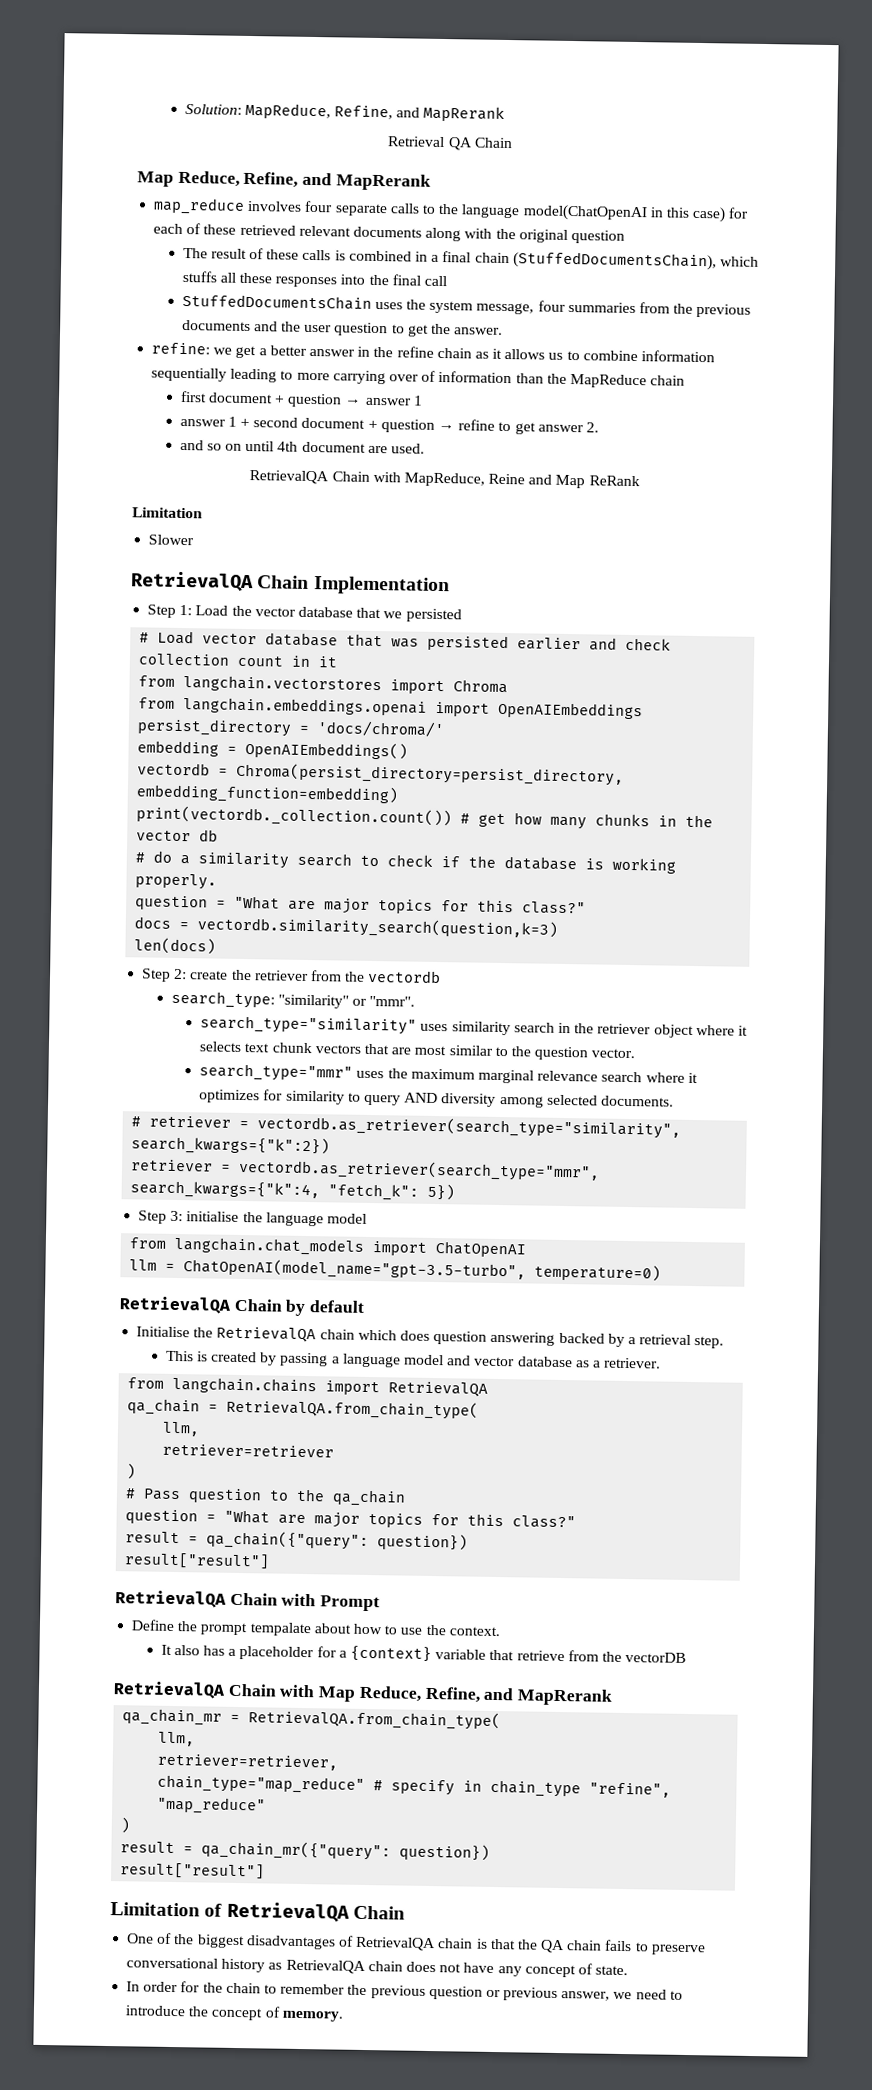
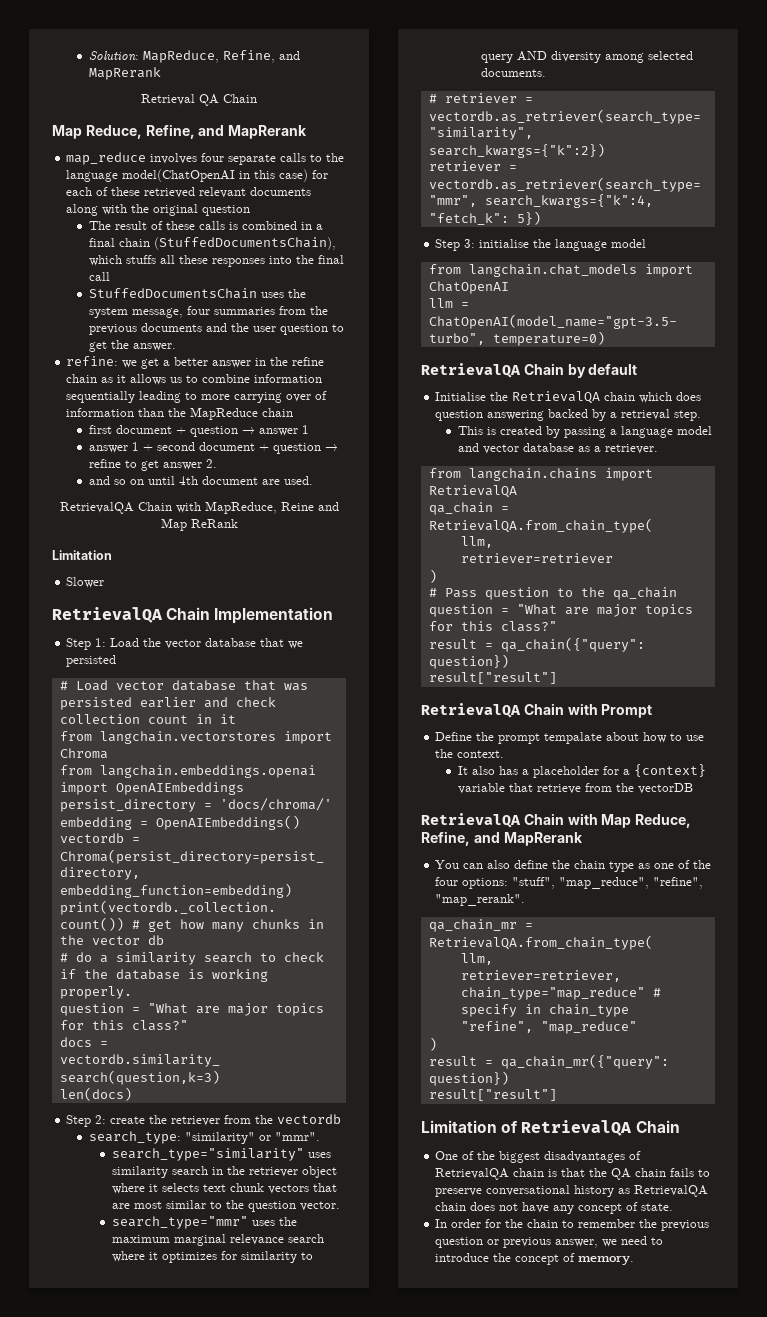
+ You can also define the chain type as one of the four options: "stuff", "map_reduce", "refine", "map_rerank".

